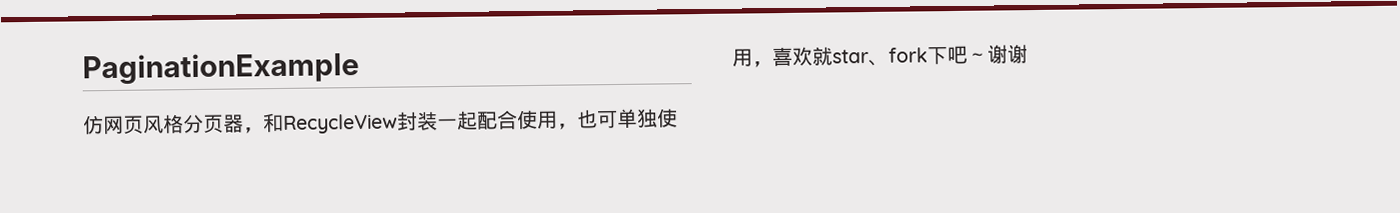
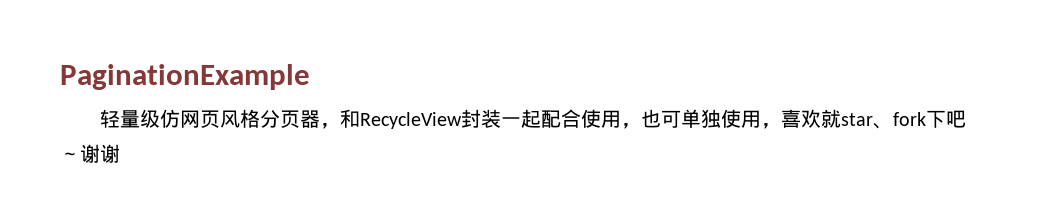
- 仿网页风格分页器，和RecycleView封装一起配合使用，也可单独使用，喜欢就star、fork下吧～谢谢
+ 轻量级仿网页风格分页器，和RecycleView封装一起配合使用，也可单独使用，喜欢就star、fork下吧～谢谢

